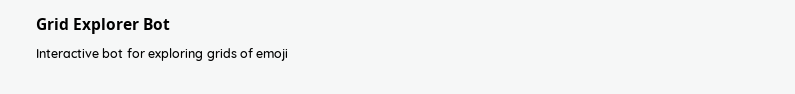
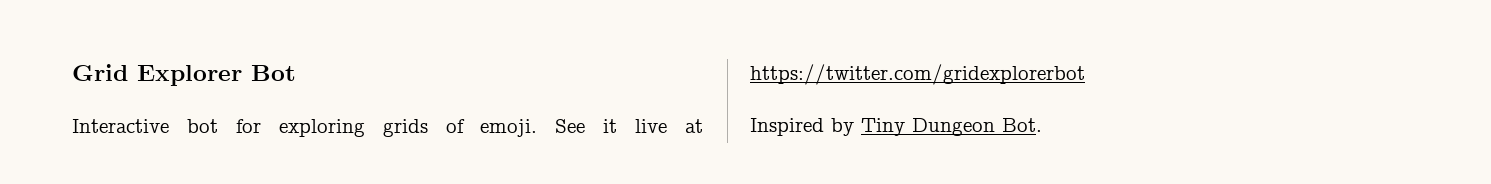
- Interactive bot for exploring grids of emoji
+ Interactive bot for exploring grids of emoji. See it live at https://twitter.com/gridexplorerbot
+ Inspired by Tiny Dungeon Bot.

